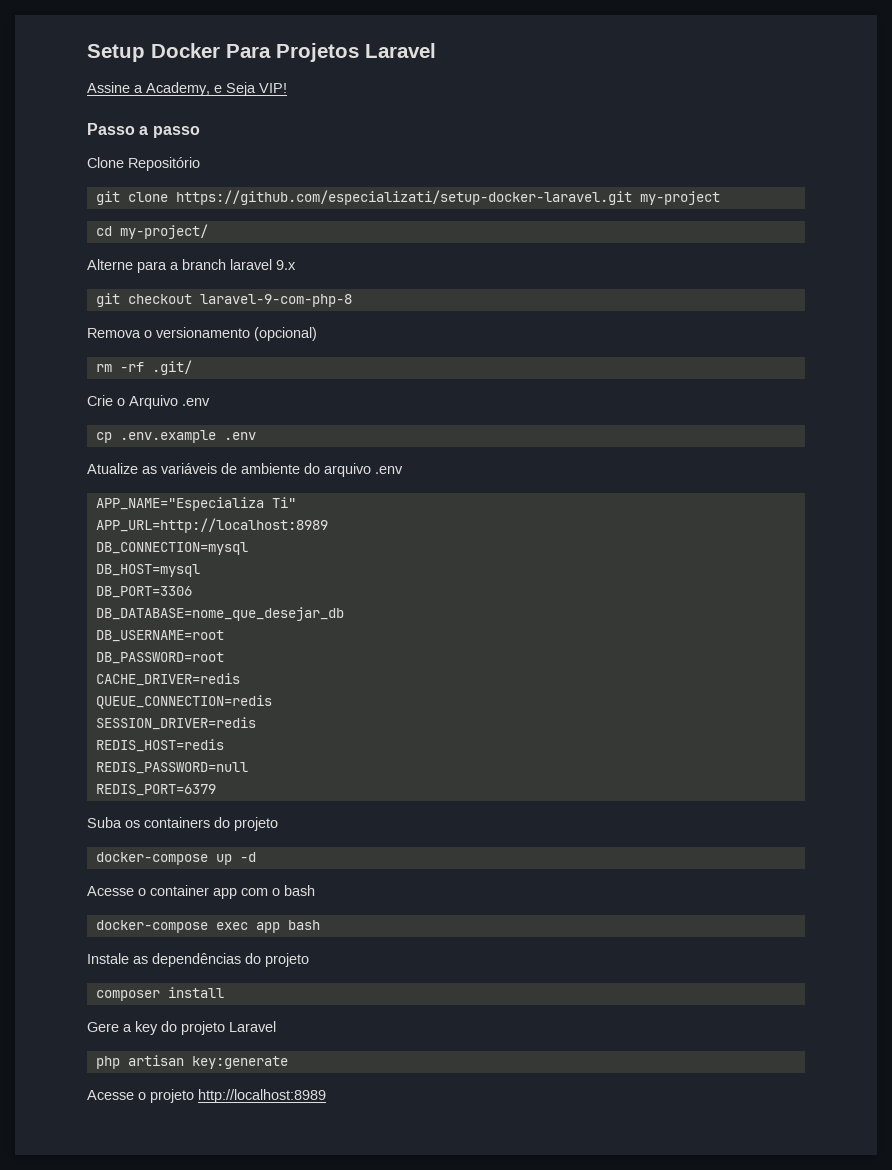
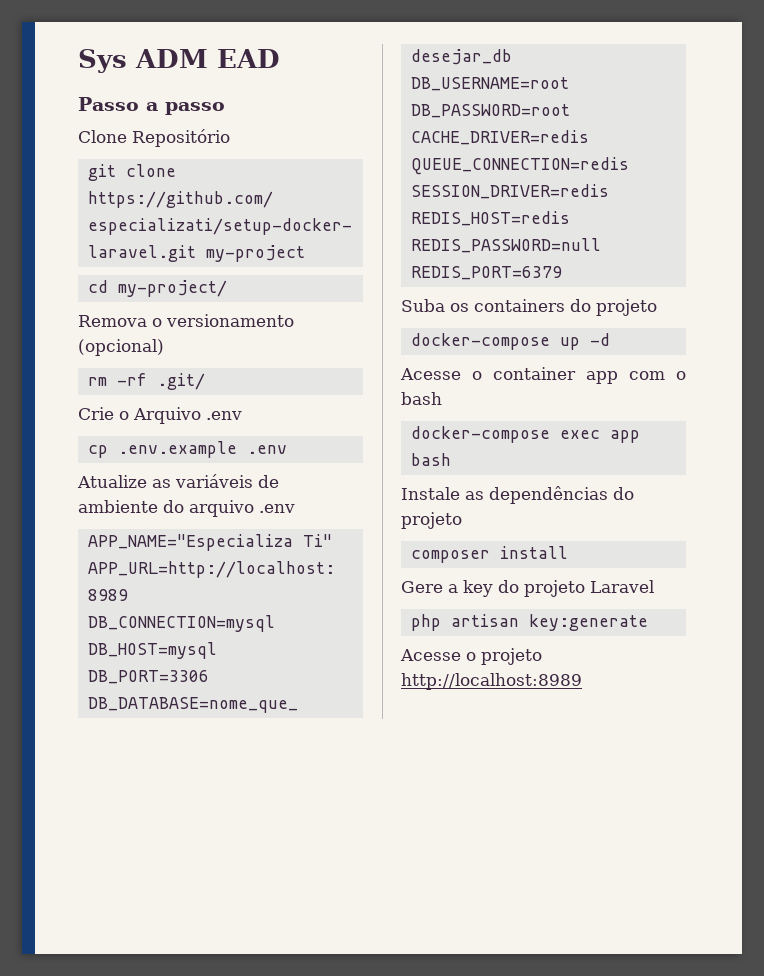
- Setup Docker Para Projetos Laravel
- Assine a Academy, e Seja VIP!
+ Sys ADM EAD
- Alterne para a branch laravel 9.x
- git checkout laravel-9-com-php-8

